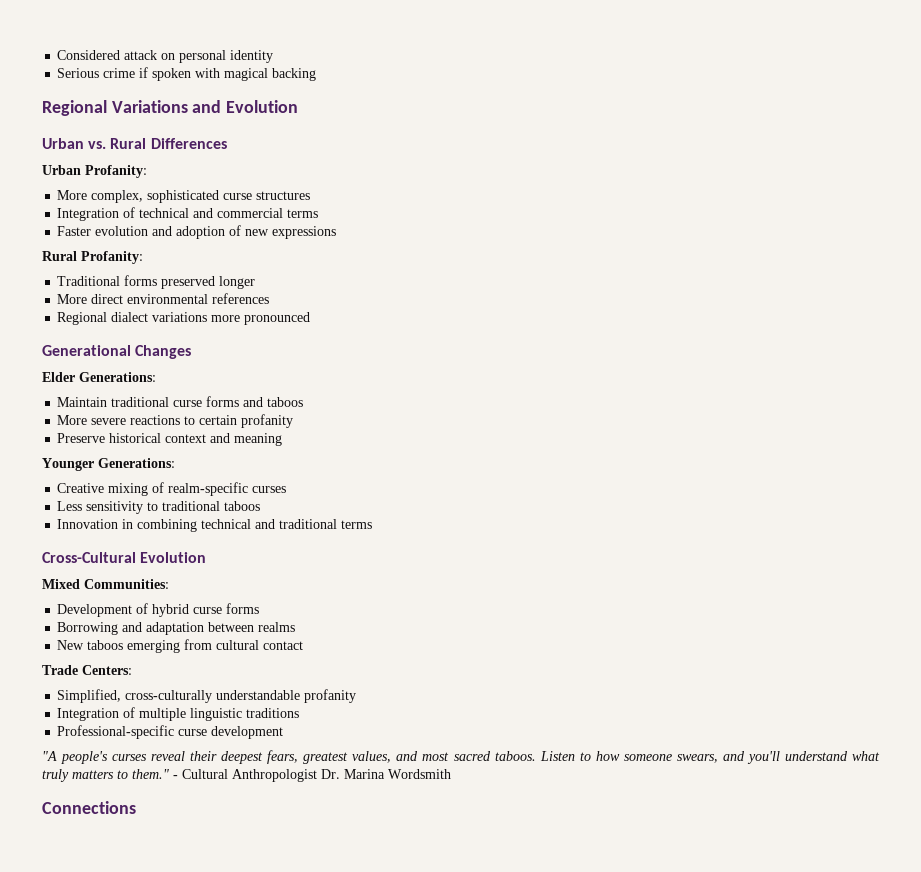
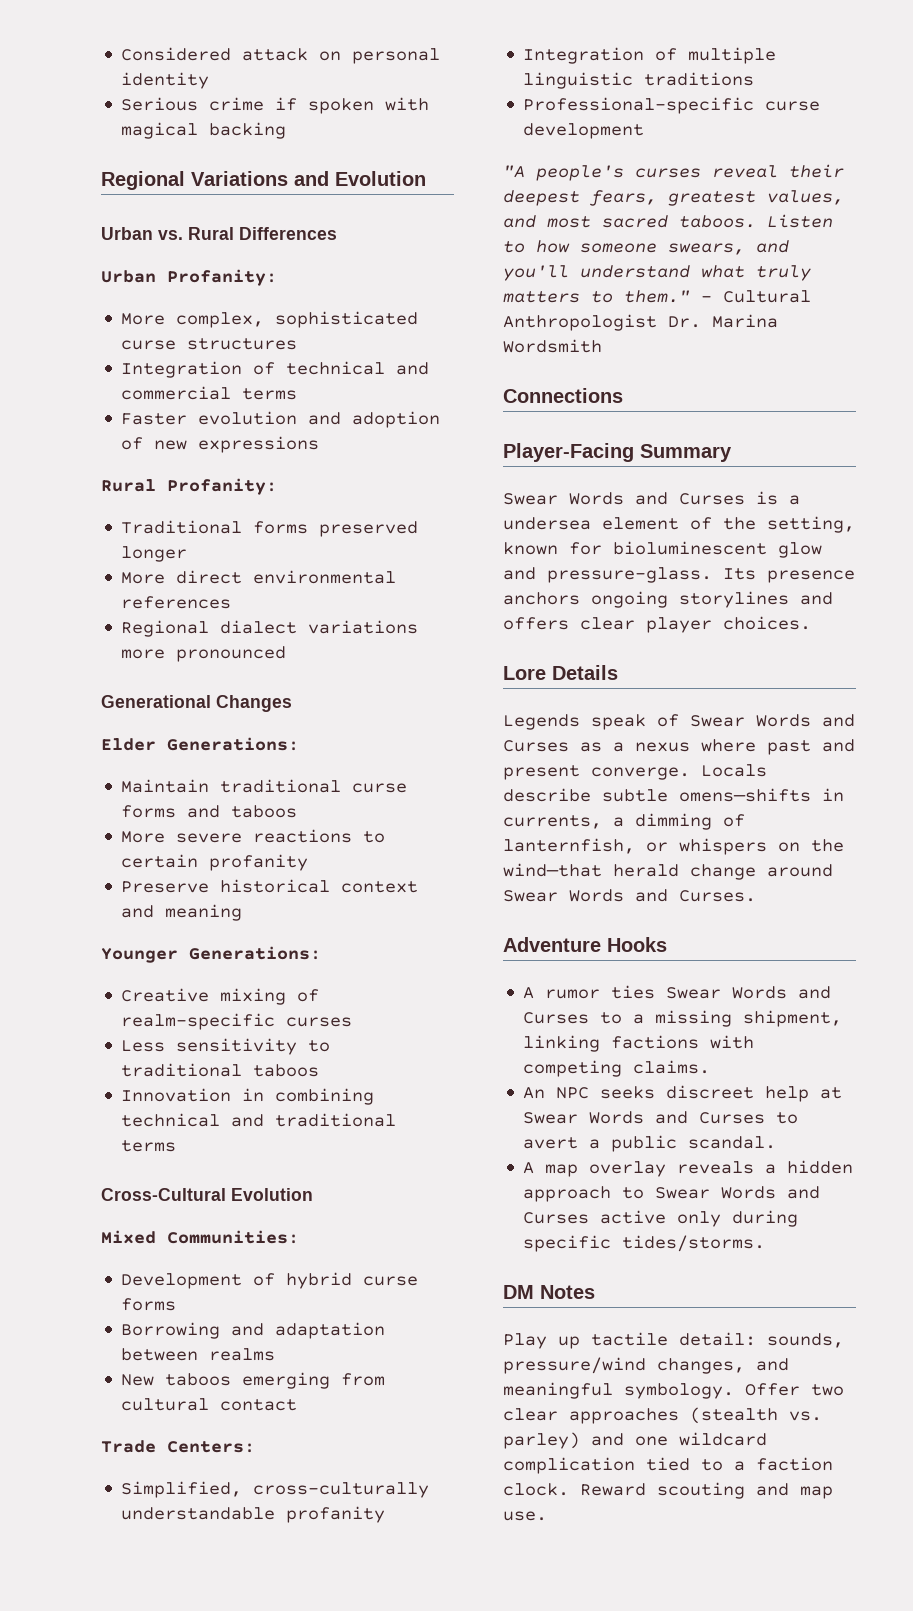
+ Player-Facing Summary
+ Swear Words and Curses is a undersea element of the setting, known for bioluminescent glow and pressure-glass. Its presence anchors ongoing storylines and offers clear player choices.
+ Lore Details
+ Legends speak of Swear Words and Curses as a nexus where past and present converge. Locals describe subtle omens—shifts in currents, a dimming of lanternfish, or whispers on the wind—that herald change around Swear Words and Curses.
+ Adventure Hooks
+ A rumor ties Swear Words and Curses to a missing shipment, linking factions with competing claims.
+ An NPC seeks discreet help at Swear Words and Curses to avert a public scandal.
+ A map overlay reveals a hidden approach to Swear Words and Curses active only during specific tides/storms.
+ DM Notes
+ Play up tactile detail: sounds, pressure/wind changes, and meaningful symbology. Offer two clear approaches (stealth vs. parley) and one wildcard complication tied to a faction clock. Reward scouting and map use.

